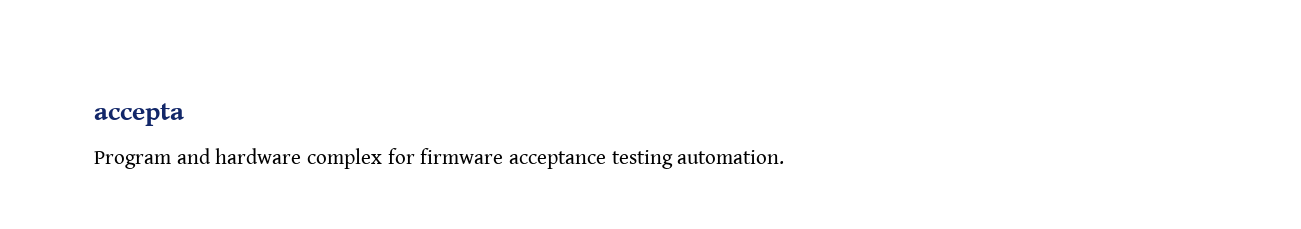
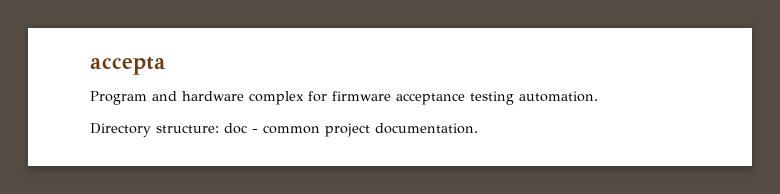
+ Directory structure: doc - common project documentation.

